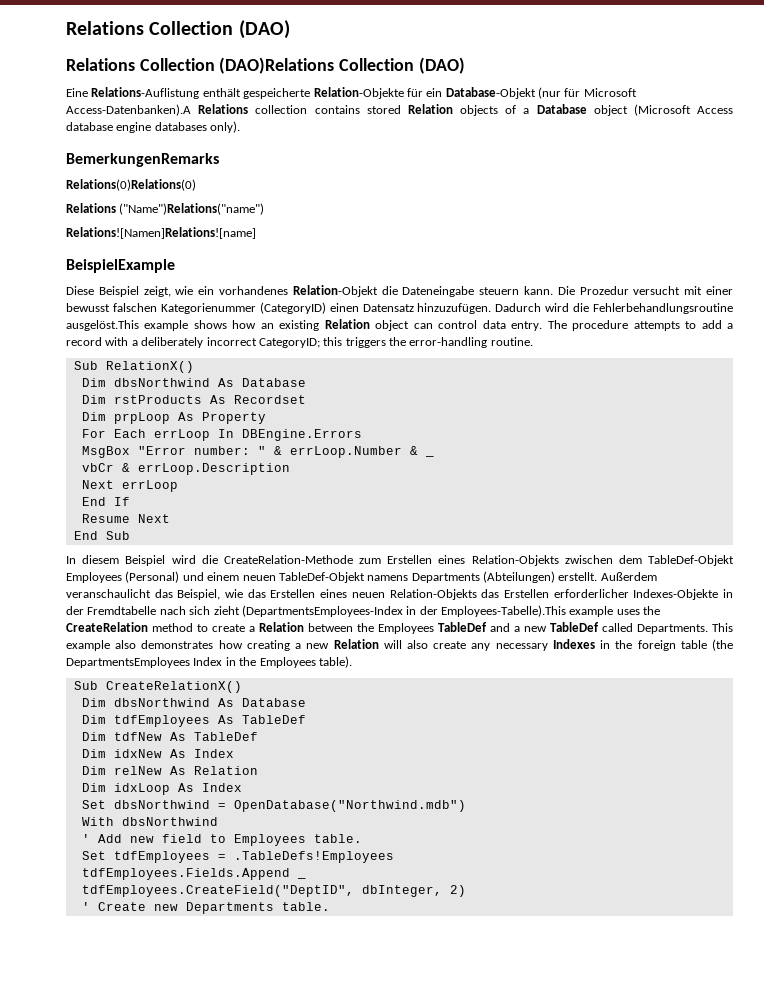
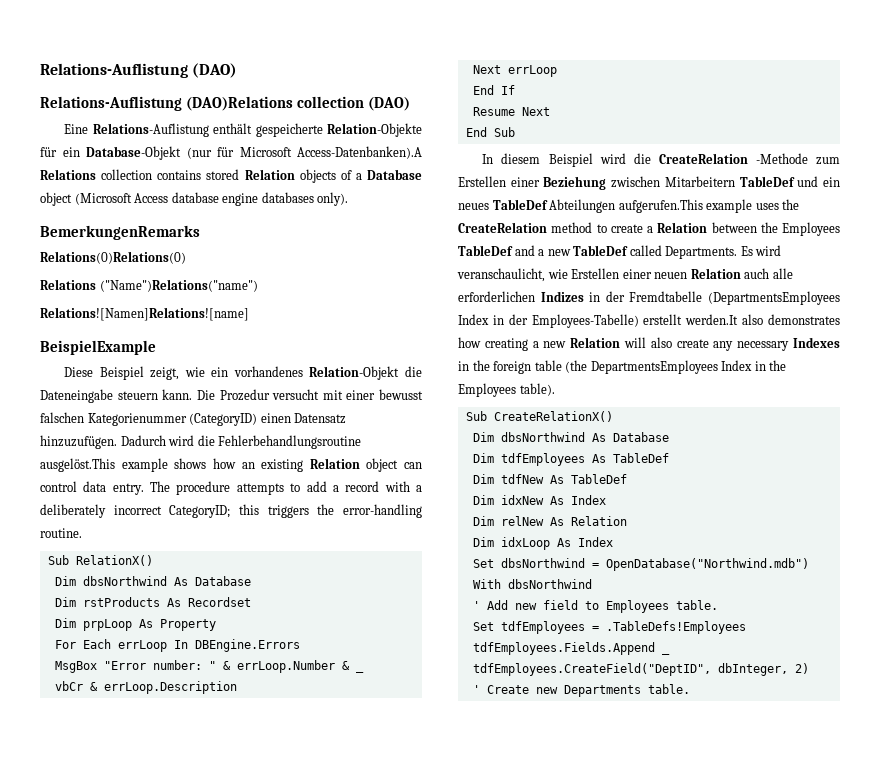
- Relations Collection (DAO)
- Relations Collection (DAO)Relations Collection (DAO)
+ Relations-Auflistung (DAO)
+ Relations-Auflistung (DAO)Relations collection (DAO)
- In diesem Beispiel wird die CreateRelation-Methode zum Erstellen eines Relation-Objekts zwischen dem TableDef-Objekt Employees (Personal) und einem neuen TableDef-Objekt namens Departments (Abteilungen) erstellt. Außerdem veranschaulicht das Beispiel, wie das Erstellen eines neuen Relation-Objekts das Erstellen erforderlicher Indexes-Objekte in der Fremdtabelle nach sich zieht (DepartmentsEmployees-Index in der Employees-Tabelle).This example uses the CreateRelation method to create a Relation between the Employees TableDef and a new TableDef called Departments.
+ In diesem Beispiel wird die CreateRelation -Methode zum Erstellen einer Beziehung zwischen Mitarbeitern TableDef und ein neues TableDef Abteilungen aufgerufen.This example uses the CreateRelation method to create a Relation between the Employees TableDef and a new TableDef called Departments.
- This example also demonstrates how creating a new Relation will also create any necessary Indexes in the foreign table (the DepartmentsEmployees Index in the Employees table).
+ Es wird veranschaulicht, wie Erstellen einer neuen Relation auch alle erforderlichen Indizes in der Fremdtabelle (DepartmentsEmployees Index in der Employees-Tabelle) erstellt werden.It also demonstrates how creating a new Relation will also create any necessary Indexes in the foreign table (the DepartmentsEmployees Index in the Employees table).

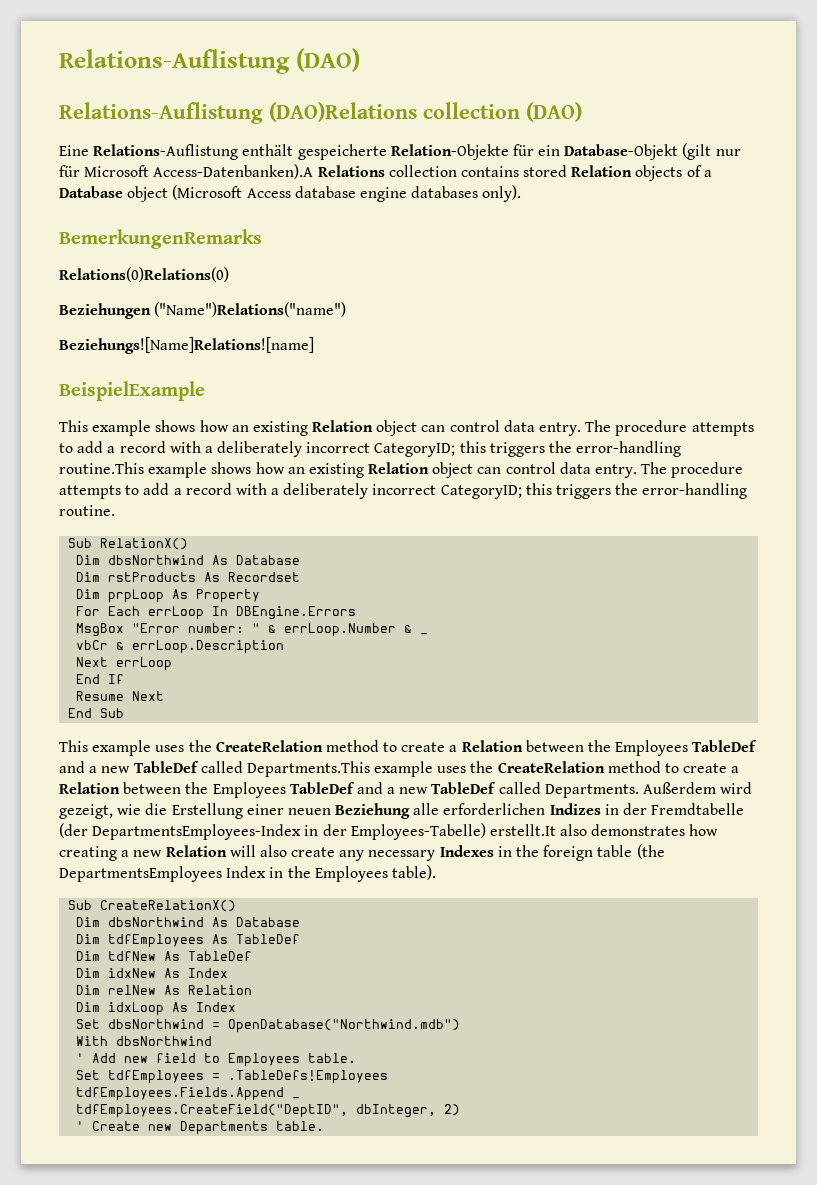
- Eine Relations-Auflistung enthält gespeicherte Relation-Objekte für ein Database-Objekt (nur für Microsoft Access-Datenbanken).A Relations collection contains stored Relation objects of a Database object (Microsoft Access database engine databases only).
+ Eine Relations-Auflistung enthält gespeicherte Relation-Objekte für ein Database-Objekt (gilt nur für Microsoft Access-Datenbanken).A Relations collection contains stored Relation objects of a Database object (Microsoft Access database engine databases only).
- Relations ("Name")Relations("name")
+ Beziehungen ("Name")Relations("name")
- Relations![Namen]Relations![name]
+ Beziehungs![Name]Relations![name]
- Diese Beispiel zeigt, wie ein vorhandenes Relation-Objekt die Dateneingabe steuern kann. Die Prozedur versucht mit einer bewusst falschen Kategorienummer (CategoryID) einen Datensatz hinzuzufügen. Dadurch wird die Fehlerbehandlungsroutine ausgelöst.This example shows how an existing Relation object can control data entry.
+ This example shows how an existing Relation object can control data entry. The procedure attempts to add a record with a deliberately incorrect CategoryID; this triggers the error-handling routine.This example shows how an existing Relation object can control data entry.
- In diesem Beispiel wird die CreateRelation -Methode zum Erstellen einer Beziehung zwischen Mitarbeitern TableDef und ein neues TableDef Abteilungen aufgerufen.This example uses the CreateRelation method to create a Relation between the Employees TableDef and a new TableDef called Departments.
+ This example uses the CreateRelation method to create a Relation between the Employees TableDef and a new TableDef called Departments.This example uses the CreateRelation method to create a Relation between the Employees TableDef and a new TableDef called Departments.
- Es wird veranschaulicht, wie Erstellen einer neuen Relation auch alle erforderlichen Indizes in der Fremdtabelle (DepartmentsEmployees Index in der Employees-Tabelle) erstellt werden.It also demonstrates how creating a new Relation will also create any necessary Indexes in the foreign table (the DepartmentsEmployees Index in the Employees table).
+ Außerdem wird gezeigt, wie die Erstellung einer neuen Beziehung alle erforderlichen Indizes in der Fremdtabelle (der DepartmentsEmployees-Index in der Employees-Tabelle) erstellt.It also demonstrates how creating a new Relation will also create any necessary Indexes in the foreign table (the DepartmentsEmployees Index in the Employees table).

